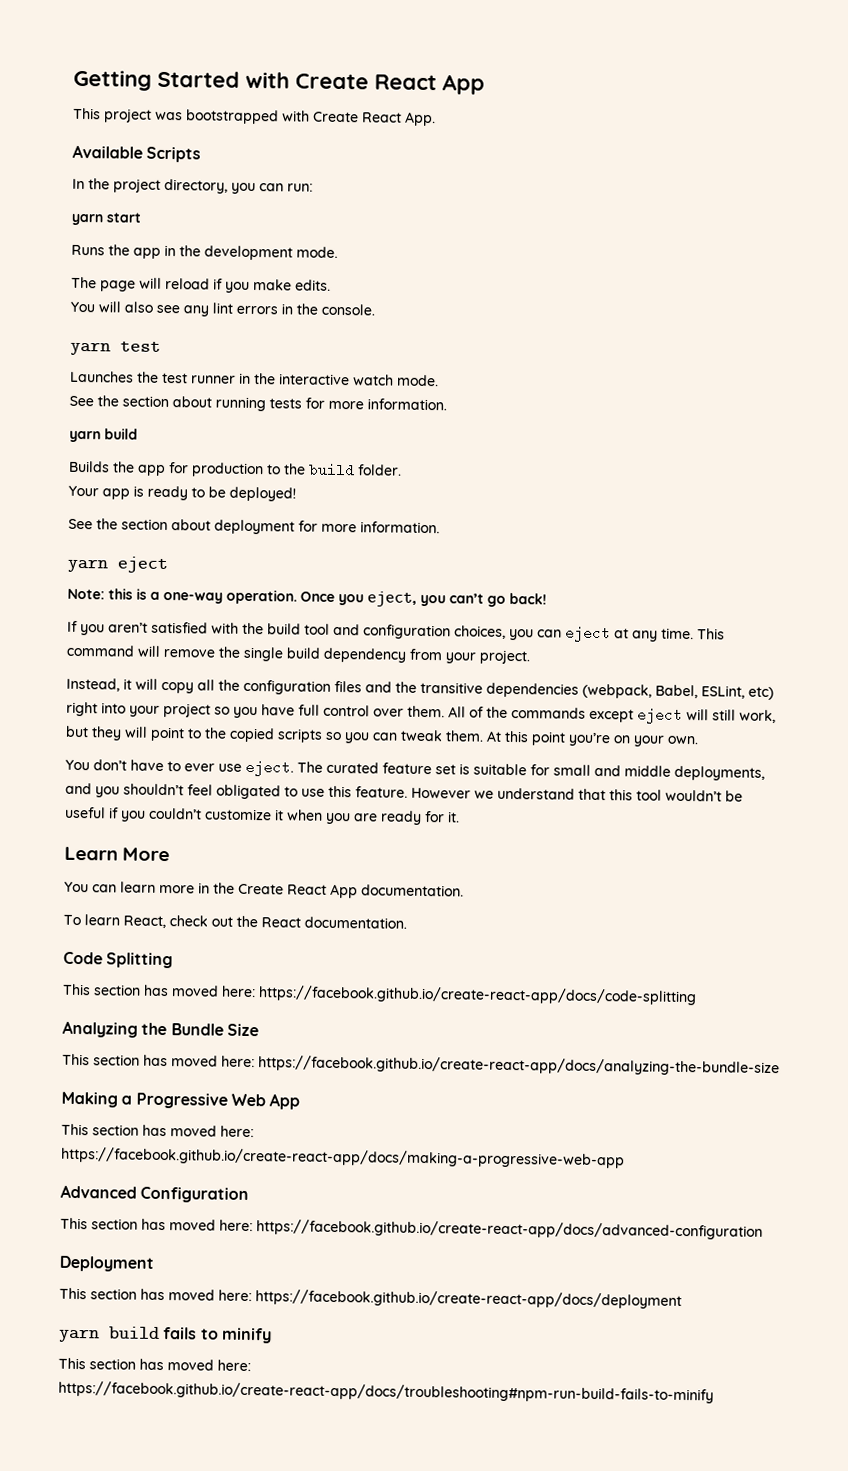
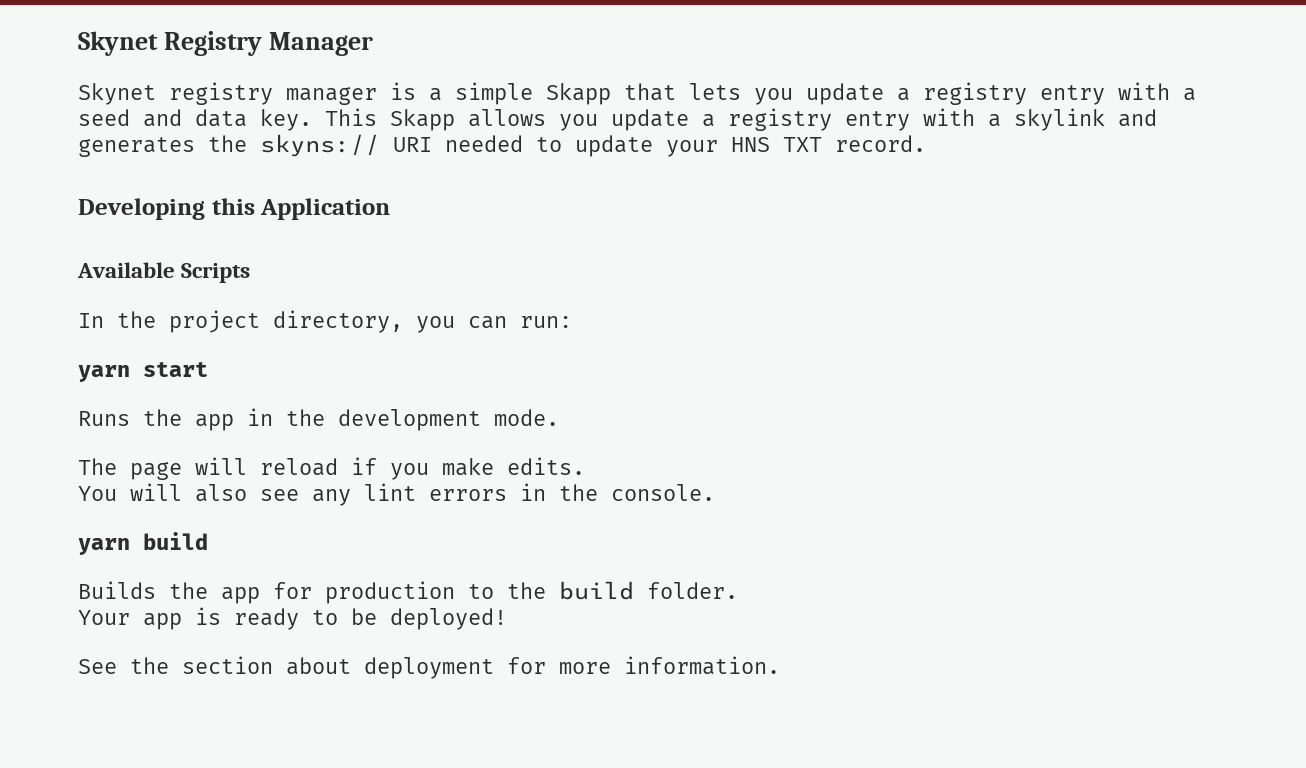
- Getting Started with Create React App
- This project was bootstrapped with Create React App.
+ Skynet Registry Manager
+ Skynet registry manager is a simple Skapp that lets you update a registry entry with a seed and data key. This Skapp allows you update a registry entry with a skylink and generates the skyns:// URI needed to update your HNS TXT record.
+ Developing this Application
- yarn test
- Launches the test runner in the interactive watch mode.
- See the section about running tests for more information.
- yarn eject
- Note: this is a one-way operation. Once you eject, you can’t go back!
- If you aren’t satisfied with the build tool and configuration choices, you can eject at any time. This command will remove the single build dependency from your project.
- Instead, it will copy all the configuration files and the transitive dependencies (webpack, Babel, ESLint, etc) right into your project so you have full control over them. All of the commands except eject will still work, but they will point to the copied scripts so you can tweak them. At this point you’re on your own.
- You don’t have to ever use eject. The curated feature set is suitable for small and middle deployments, and you shouldn’t feel obligated to use this feature. However we understand that this tool wouldn’t be useful if you couldn’t customize it when you are ready for it.
- Learn More
- You can learn more in the Create React App documentation.
- To learn React, check out the React documentation.
- Code Splitting
- This section has moved here: https://facebook.github.io/create-react-app/docs/code-splitting
- Analyzing the Bundle Size
- This section has moved here: https://facebook.github.io/create-react-app/docs/analyzing-the-bundle-size
- Making a Progressive Web App
- This section has moved here: https://facebook.github.io/create-react-app/docs/making-a-progressive-web-app
- Advanced Configuration
- This section has moved here: https://facebook.github.io/create-react-app/docs/advanced-configuration
- Deployment
- This section has moved here: https://facebook.github.io/create-react-app/docs/deployment
- yarn build fails to minify
- This section has moved here: https://facebook.github.io/create-react-app/docs/troubleshooting#npm-run-build-fails-to-minify

